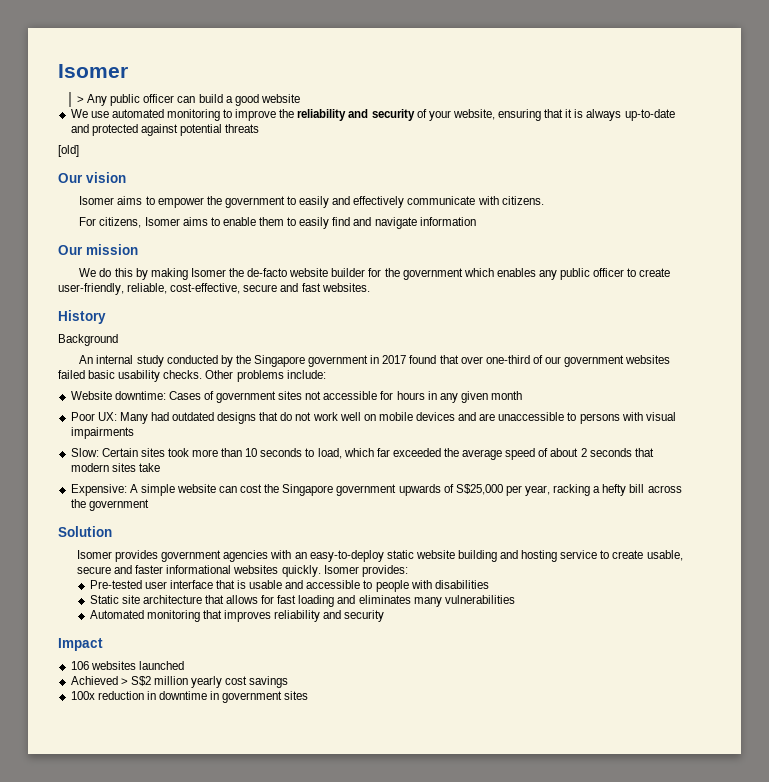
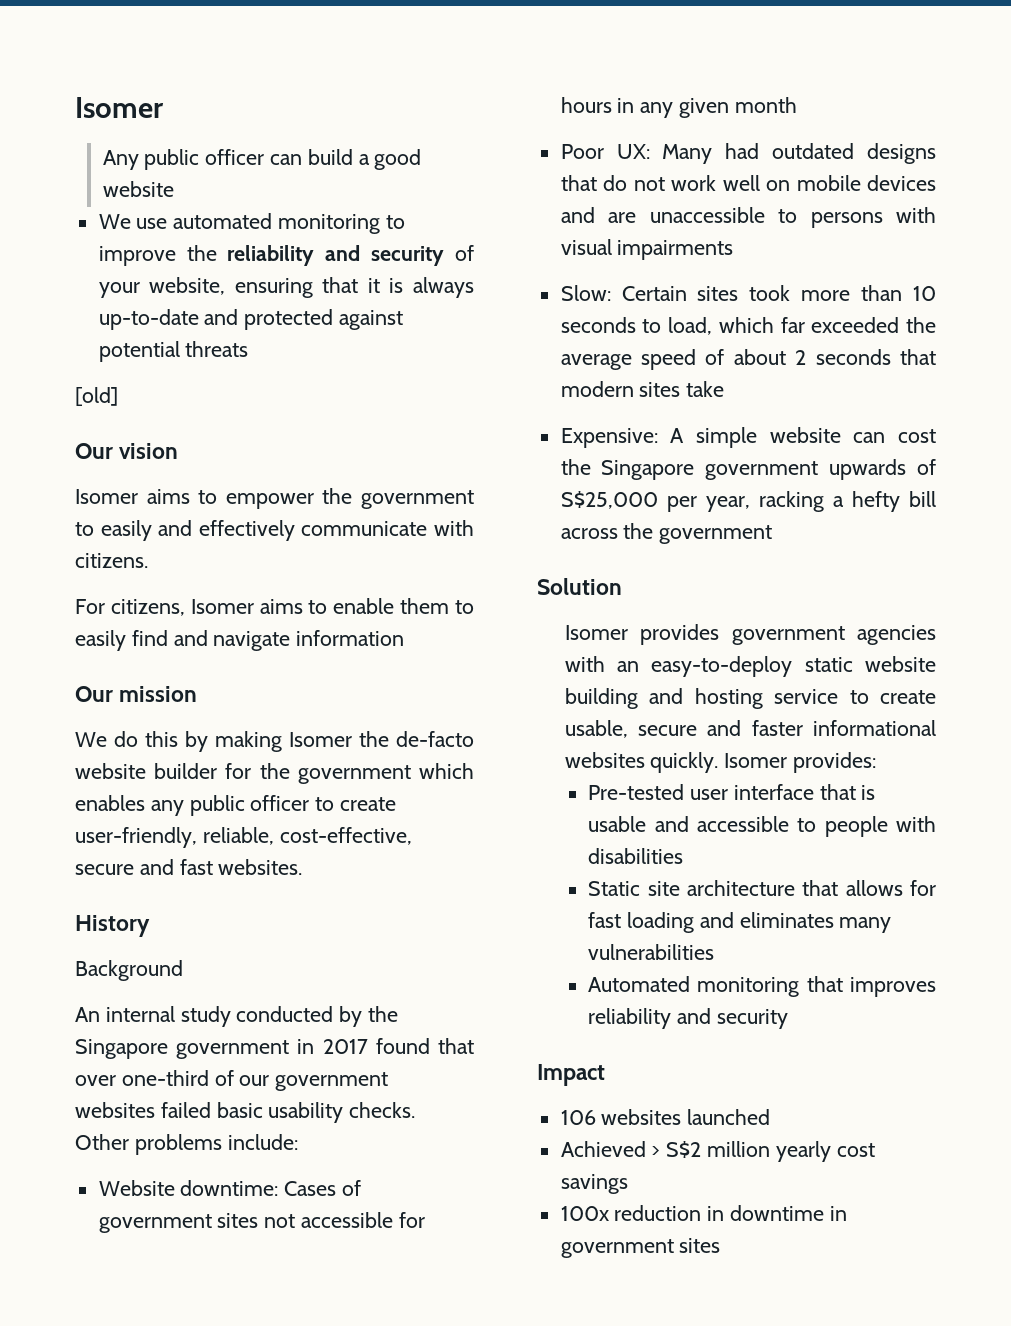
- > Any public officer can build a good website
+ Any public officer can build a good website

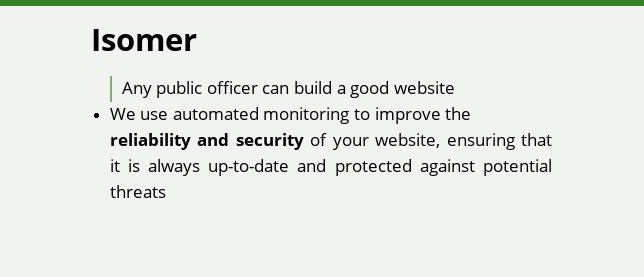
- [old]
- Our vision
- Isomer aims to empower the government to easily and effectively communicate with citizens.
- For citizens, Isomer aims to enable them to easily find and navigate information
- Our mission
- We do this by making Isomer the de-facto website builder for the government which enables any public officer to create user-friendly, reliable, cost-effective, secure and fast websites.
- History
- Background
- An internal study conducted by the Singapore government in 2017 found that over one-third of our government websites failed basic usability checks. Other problems include:
- Website downtime: Cases of government sites not accessible for hours in any given month
- Poor UX: Many had outdated designs that do not work well on mobile devices and are unaccessible to persons with visual impairments
- Slow: Certain sites took more than 10 seconds to load, which far exceeded the average speed of about 2 seconds that modern sites take
- Expensive: A simple website can cost the Singapore government upwards of S$25,000 per year, racking a hefty bill across the government
- Solution
- Isomer provides government agencies with an easy-to-deploy static website building and hosting service to create usable, secure and faster informational websites quickly. Isomer provides:
- Pre-tested user interface that is usable and accessible to people with disabilities
- Static site architecture that allows for fast loading and eliminates many vulnerabilities
- Automated monitoring that improves reliability and security
- Impact
- 106 websites launched
- Achieved > S$2 million yearly cost savings
- 100x reduction in downtime in government sites

